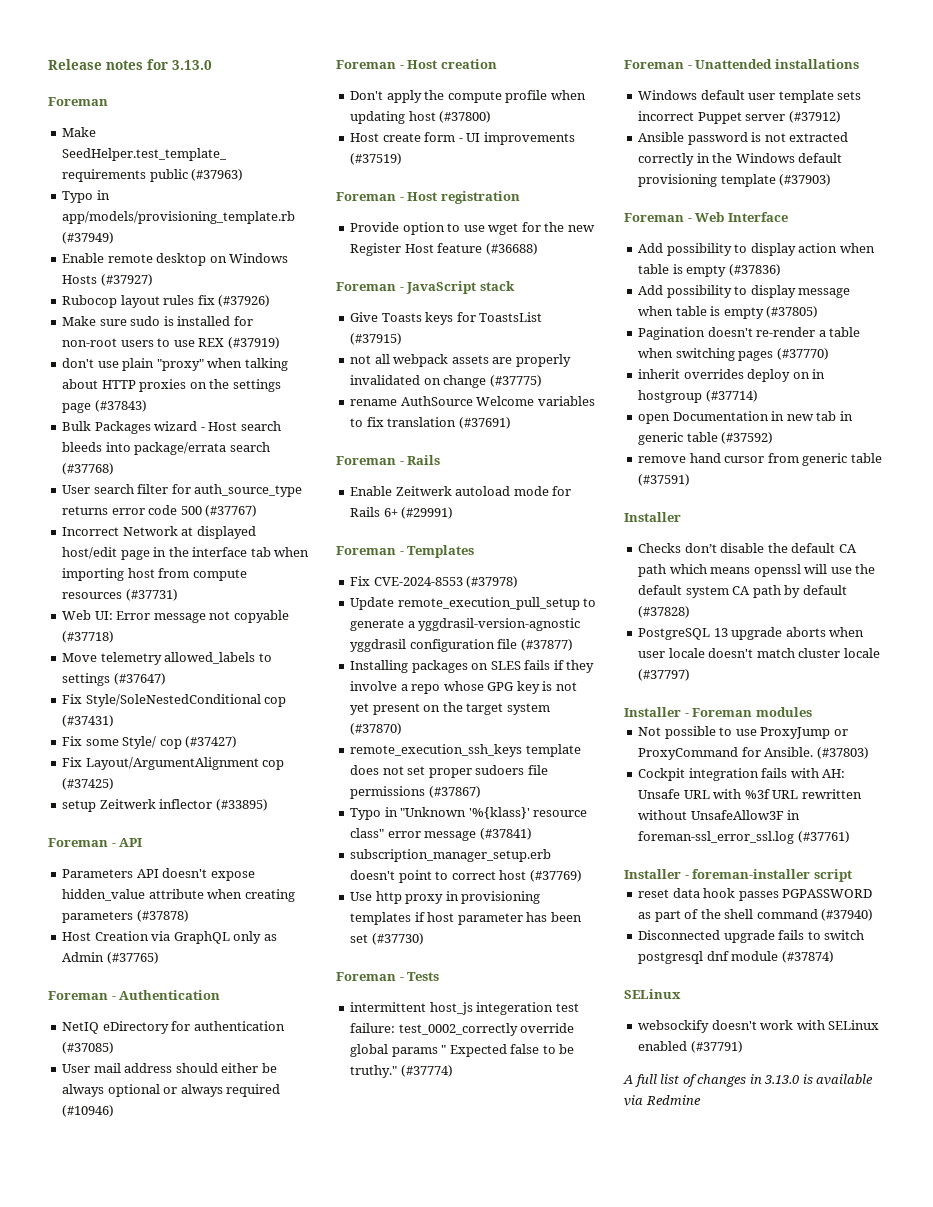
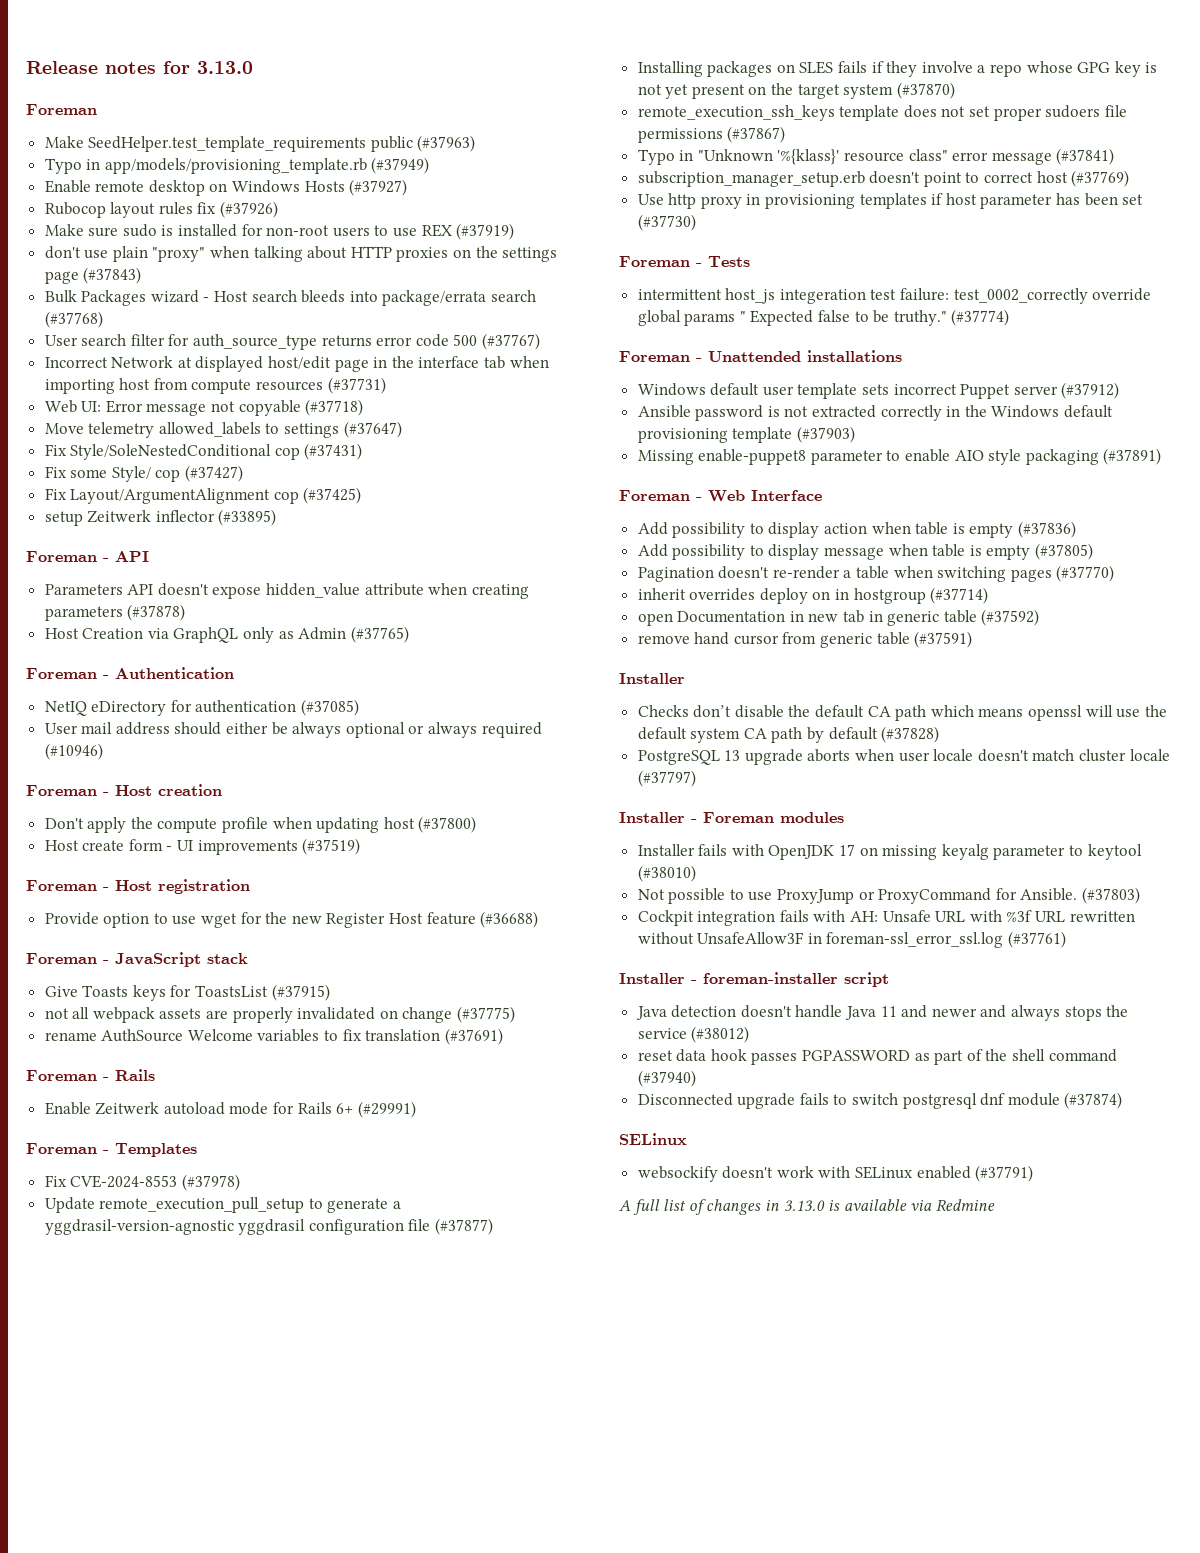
+ Missing enable-puppet8 parameter to enable AIO style packaging (#37891)
+ Installer fails with OpenJDK 17 on missing keyalg parameter to keytool (#38010)
+ Java detection doesn't handle Java 11 and newer and always stops the service (#38012)

